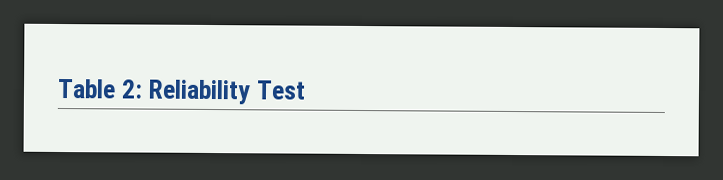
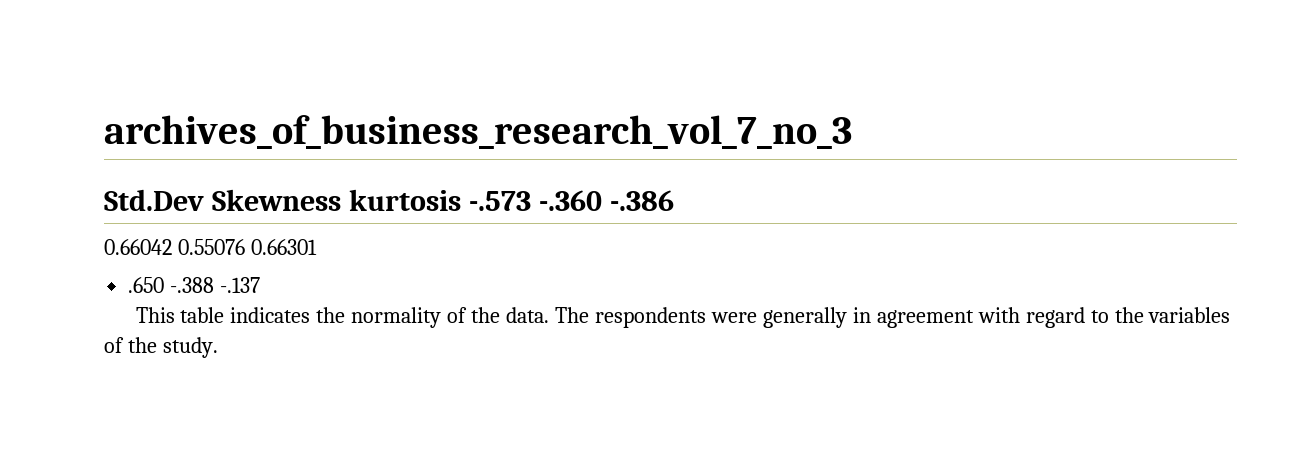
- Table 2: Reliability Test
+ archives_of_business_research_vol_7_no_3
+ Std.Dev Skewness kurtosis -.573 -.360 -.386
+ 0.66042 0.55076 0.66301
+ .650 -.388 -.137
+ This table indicates the normality of the data. The respondents were generally in agreement with regard to the variables of the study.

